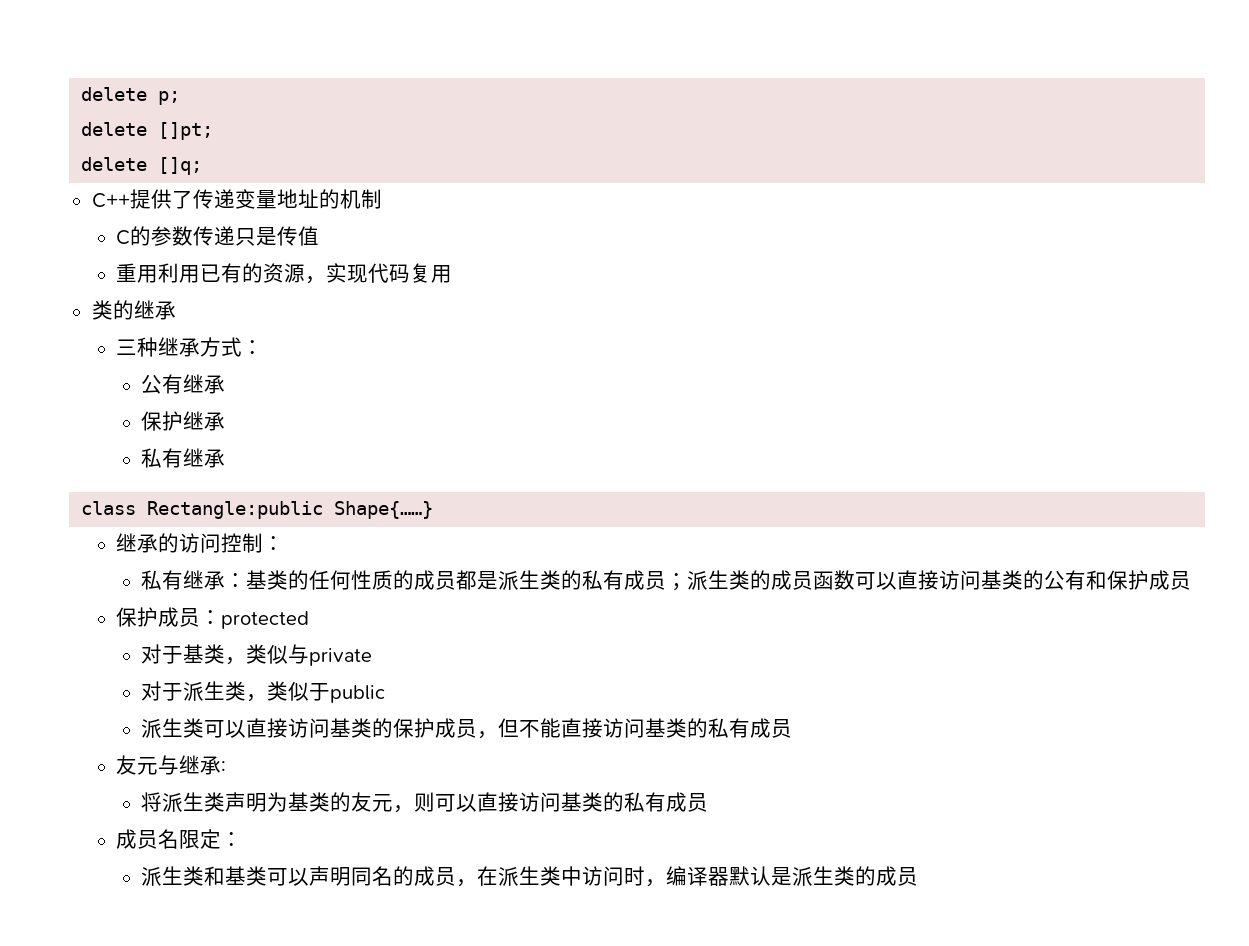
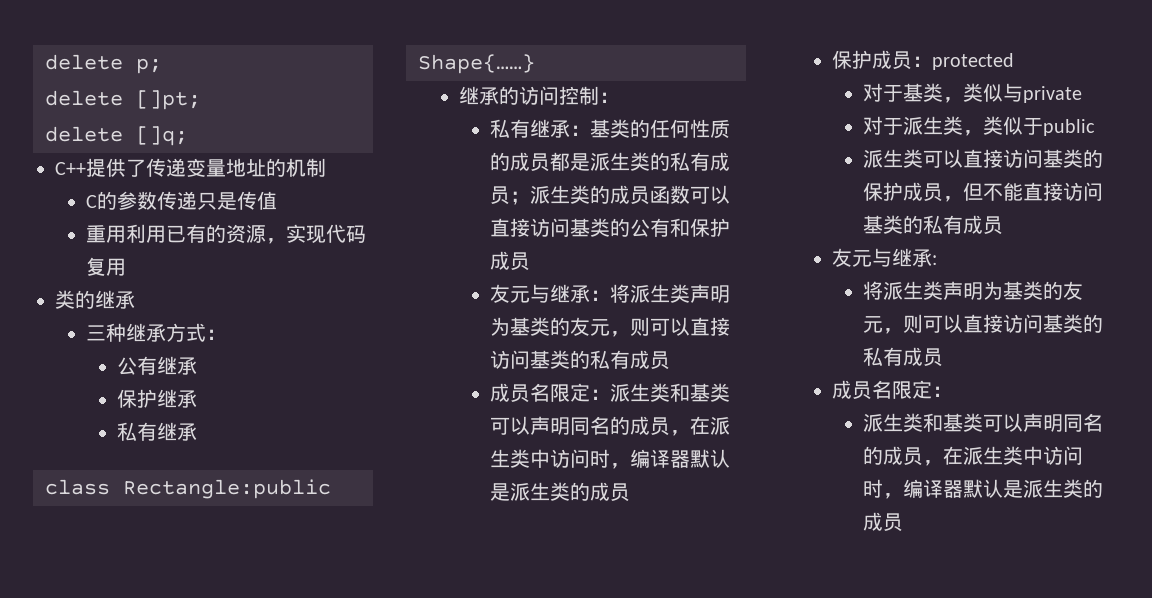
+ 友元与继承：将派生类声明为基类的友元，则可以直接访问基类的私有成员
+ 成员名限定：派生类和基类可以声明同名的成员，在派生类中访问时，编译器默认是派生类的成员

